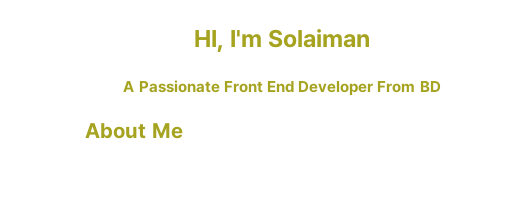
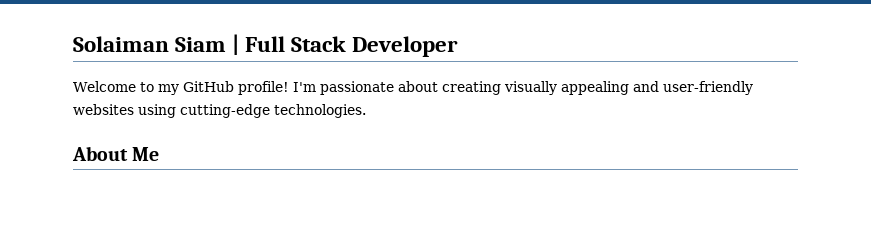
- HI, I'm Solaiman
- A Passionate Front End Developer From BD
+ Solaiman Siam | Full Stack Developer
+ Welcome to my GitHub profile! I'm passionate about creating visually appealing and user-friendly websites using cutting-edge technologies.

